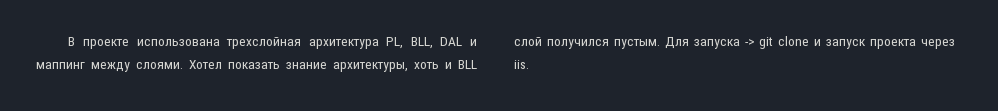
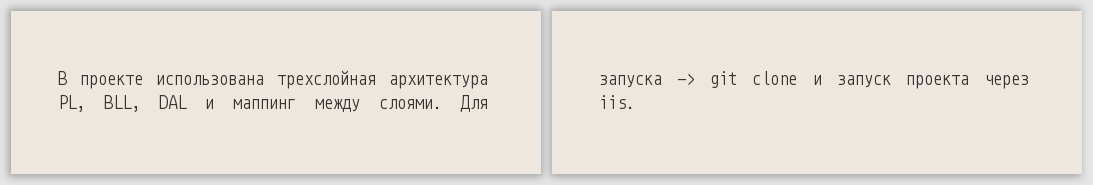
- Хотел показать знание архитектуры, хоть и BLL слой получился пустым.

